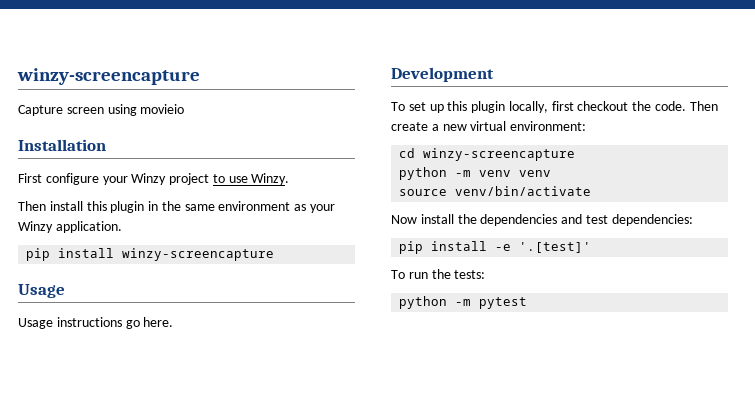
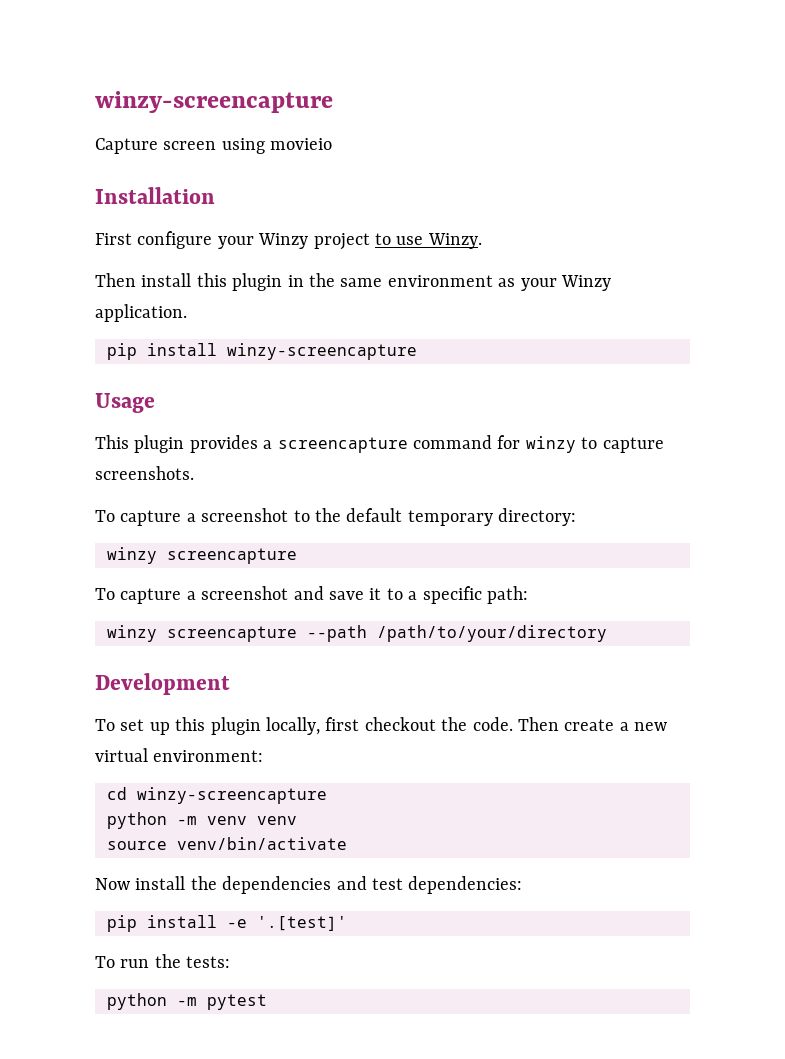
- Usage instructions go here.
+ This plugin provides a screencapture command for winzy to capture screenshots.
+ To capture a screenshot to the default temporary directory:
+ winzy screencapture
+ To capture a screenshot and save it to a specific path:
+ winzy screencapture --path /path/to/your/directory

